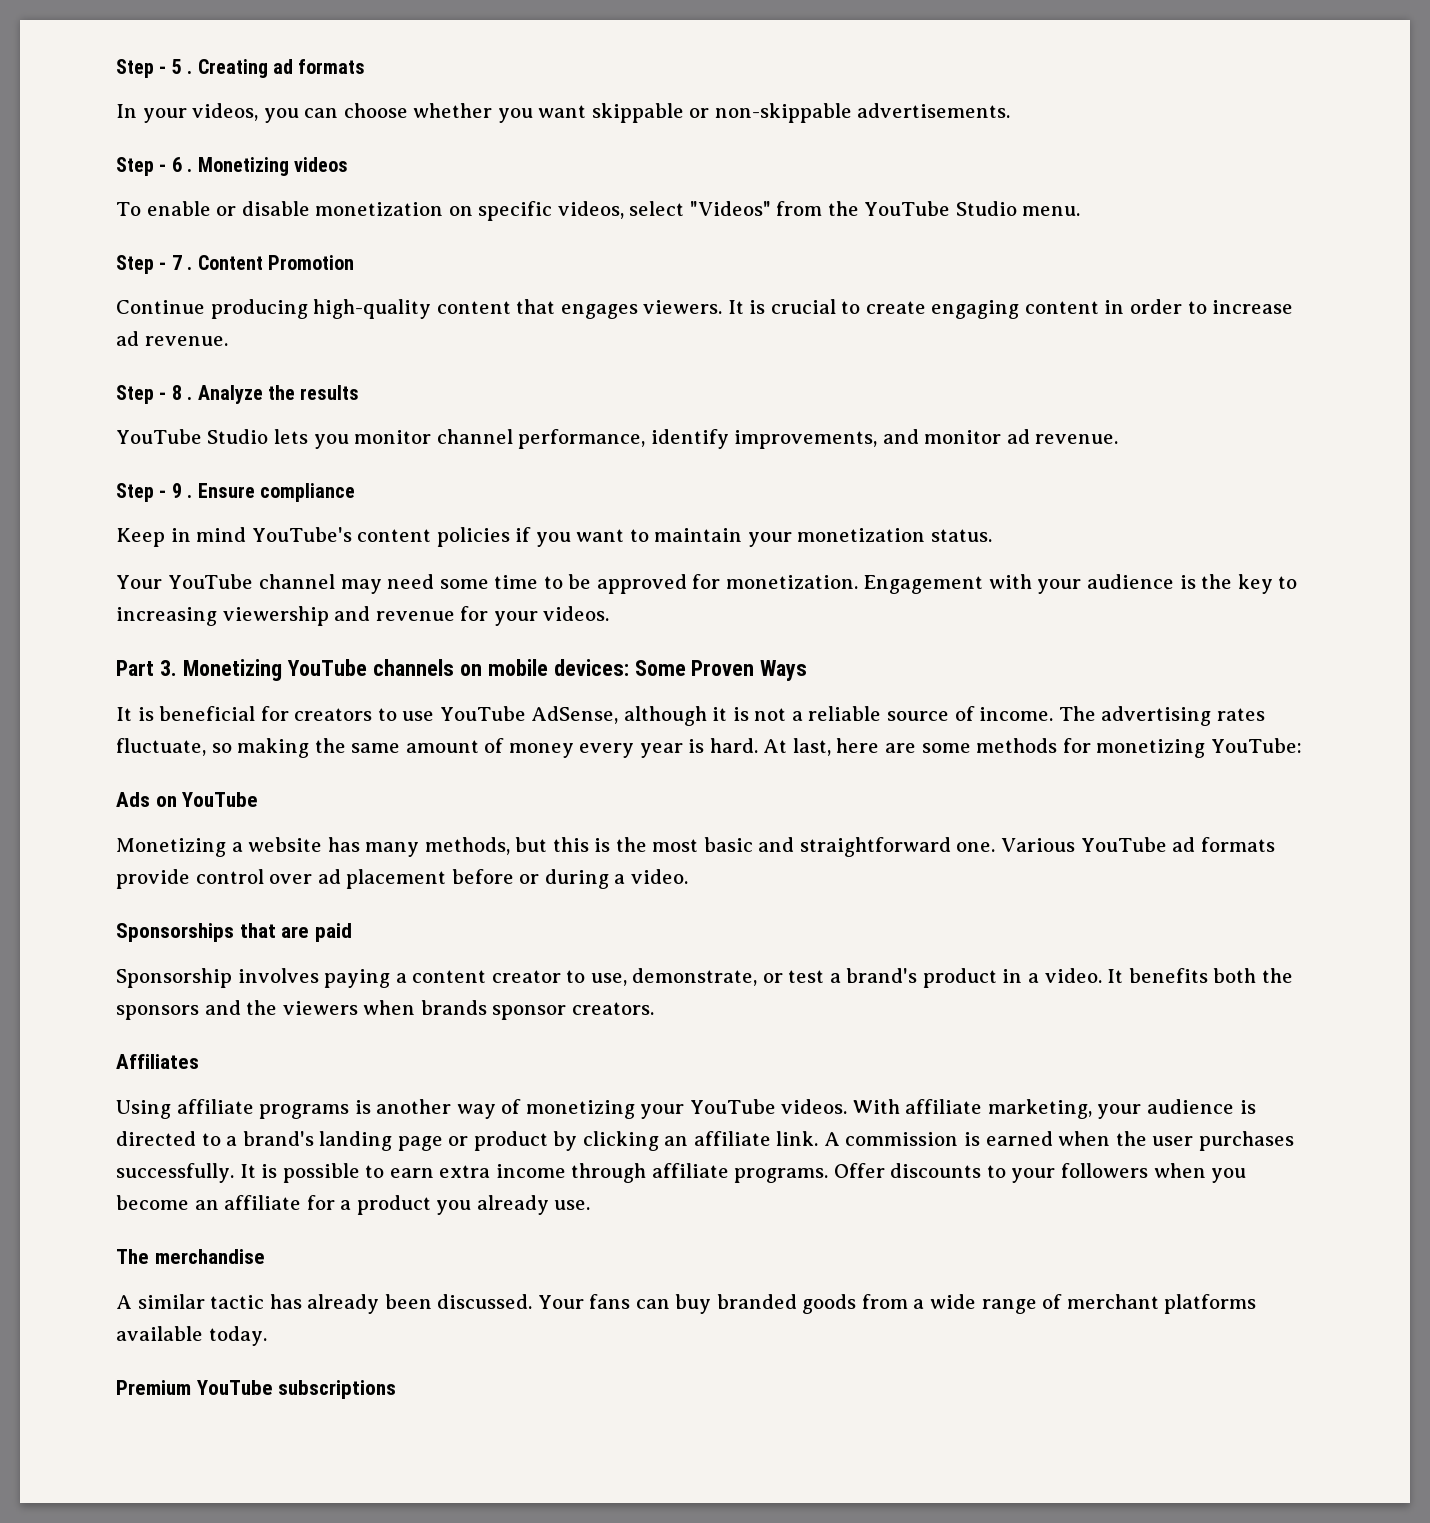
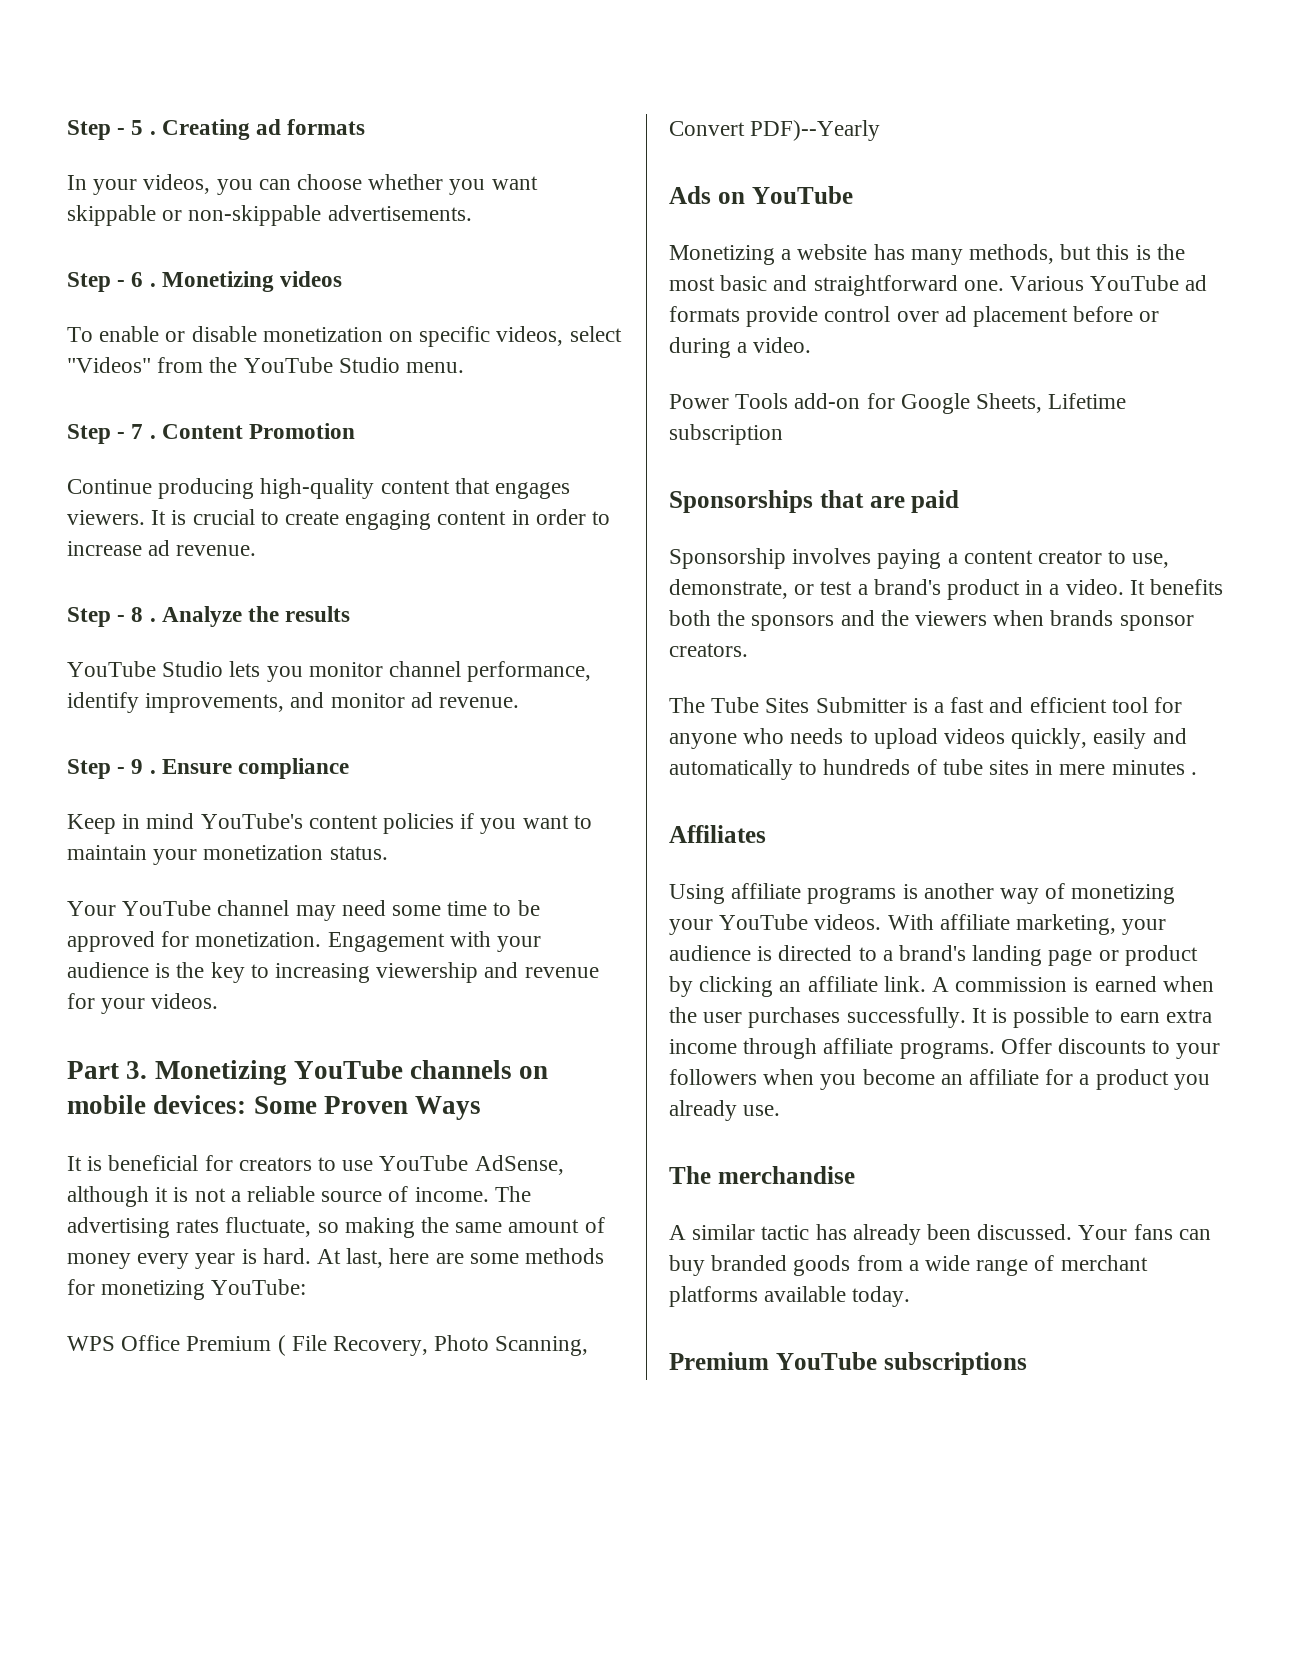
+ WPS Office Premium ( File Recovery, Photo Scanning, Convert PDF)--Yearly
+ Power Tools add-on for Google Sheets, Lifetime subscription
+ The Tube Sites Submitter is a fast and efficient tool for anyone who needs to upload videos quickly, easily and automatically to hundreds of tube sites in mere minutes .

